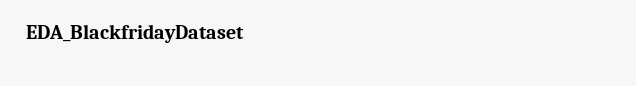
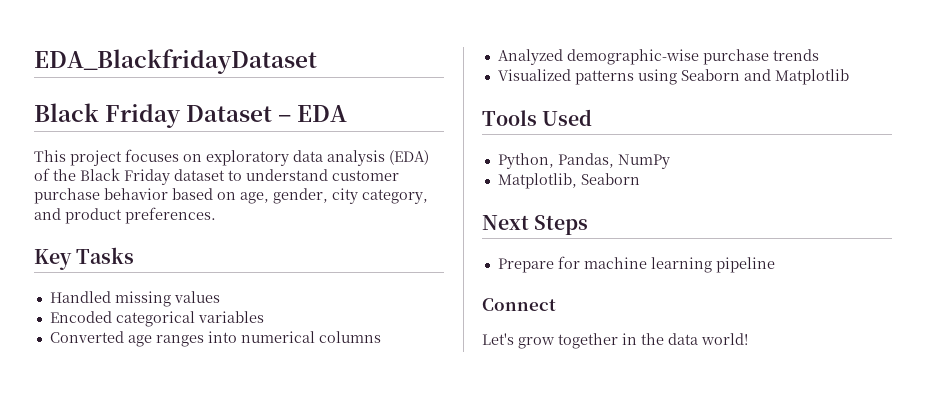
+ Black Friday Dataset – EDA
+ This project focuses on exploratory data analysis (EDA) of the Black Friday dataset to understand customer purchase behavior based on age, gender, city category, and product preferences.
+ Key Tasks
+ Handled missing values
+ Encoded categorical variables
+ Converted age ranges into numerical columns
+ Analyzed demographic-wise purchase trends
+ Visualized patterns using Seaborn and Matplotlib
+ Tools Used
+ Python, Pandas, NumPy
+ Matplotlib, Seaborn
+ Next Steps
+ Prepare for machine learning pipeline
+ Connect
+ Let's grow together in the data world!

